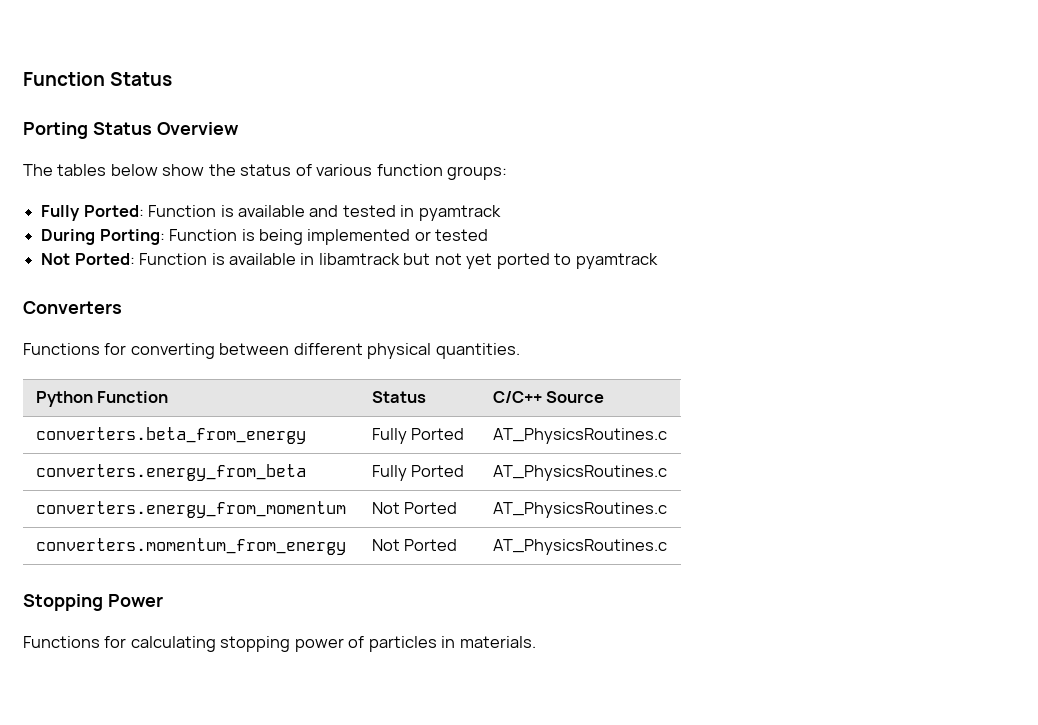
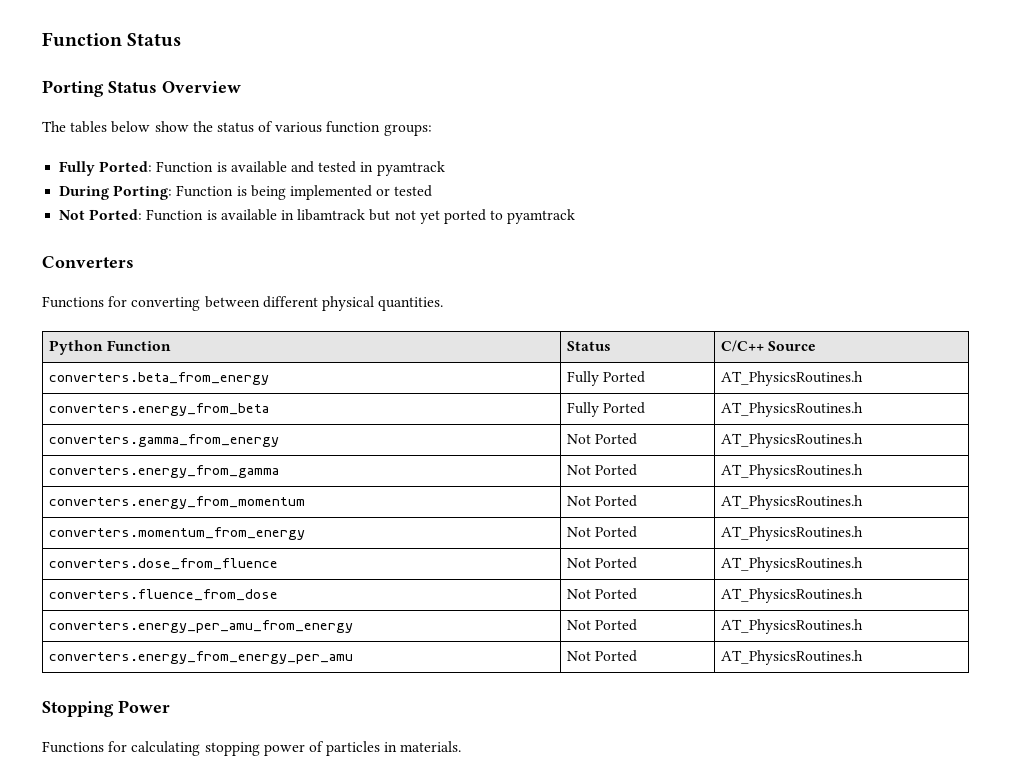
- converters.beta_from_energy | Fully Ported | AT_PhysicsRoutines.c
+ converters.beta_from_energy | Fully Ported | AT_PhysicsRoutines.h
- converters.energy_from_beta | Fully Ported | AT_PhysicsRoutines.c
+ converters.energy_from_beta | Fully Ported | AT_PhysicsRoutines.h
+ converters.gamma_from_energy | Not Ported | AT_PhysicsRoutines.h
+ converters.energy_from_gamma | Not Ported | AT_PhysicsRoutines.h
- converters.energy_from_momentum | Not Ported | AT_PhysicsRoutines.c
+ converters.energy_from_momentum | Not Ported | AT_PhysicsRoutines.h
- converters.momentum_from_energy | Not Ported | AT_PhysicsRoutines.c
+ converters.momentum_from_energy | Not Ported | AT_PhysicsRoutines.h
+ converters.dose_from_fluence | Not Ported | AT_PhysicsRoutines.h
+ converters.fluence_from_dose | Not Ported | AT_PhysicsRoutines.h
+ converters.energy_per_amu_from_energy | Not Ported | AT_PhysicsRoutines.h
+ converters.energy_from_energy_per_amu | Not Ported | AT_PhysicsRoutines.h

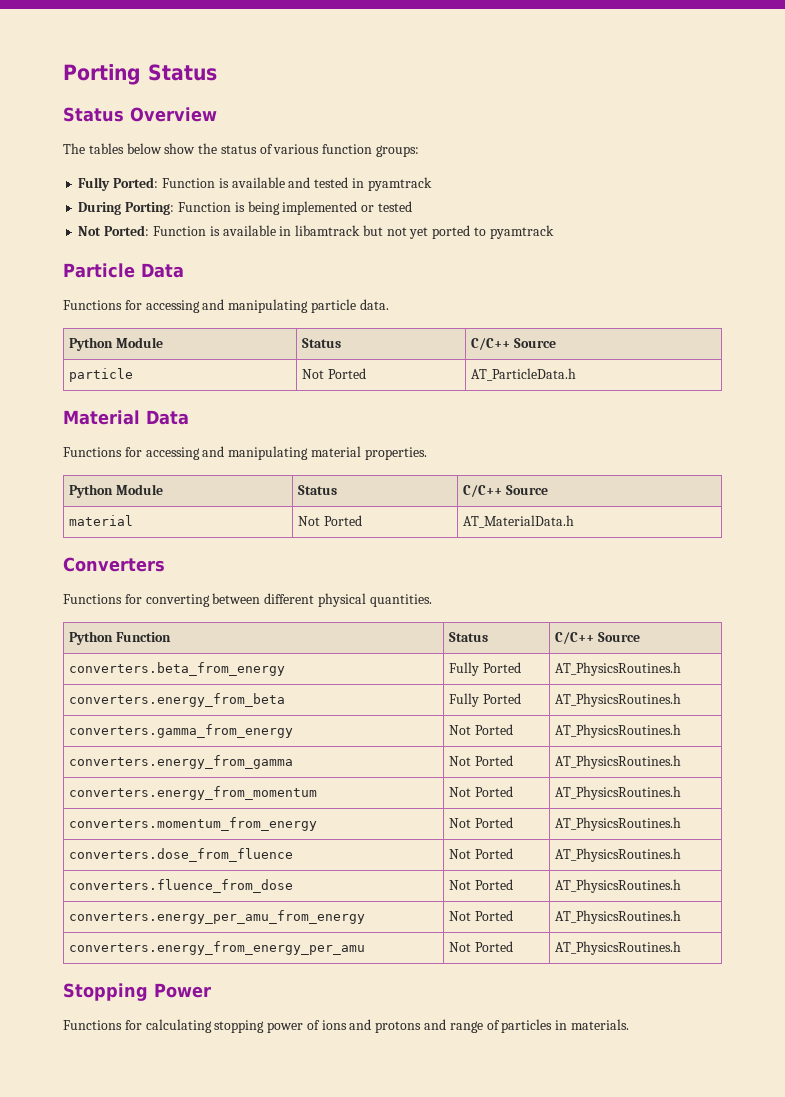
- Function Status
+ Porting Status
- Porting Status Overview
+ Status Overview
+ Particle Data
+ Functions for accessing and manipulating particle data.
+ Python Module | Status | C/C++ Source
+ particle | Not Ported | AT_ParticleData.h
+ Material Data
+ Functions for accessing and manipulating material properties.
+ Python Module | Status | C/C++ Source
+ material | Not Ported | AT_MaterialData.h
- Functions for calculating stopping power of particles in materials.
+ Functions for calculating stopping power of ions and protons and range of particles in materials.

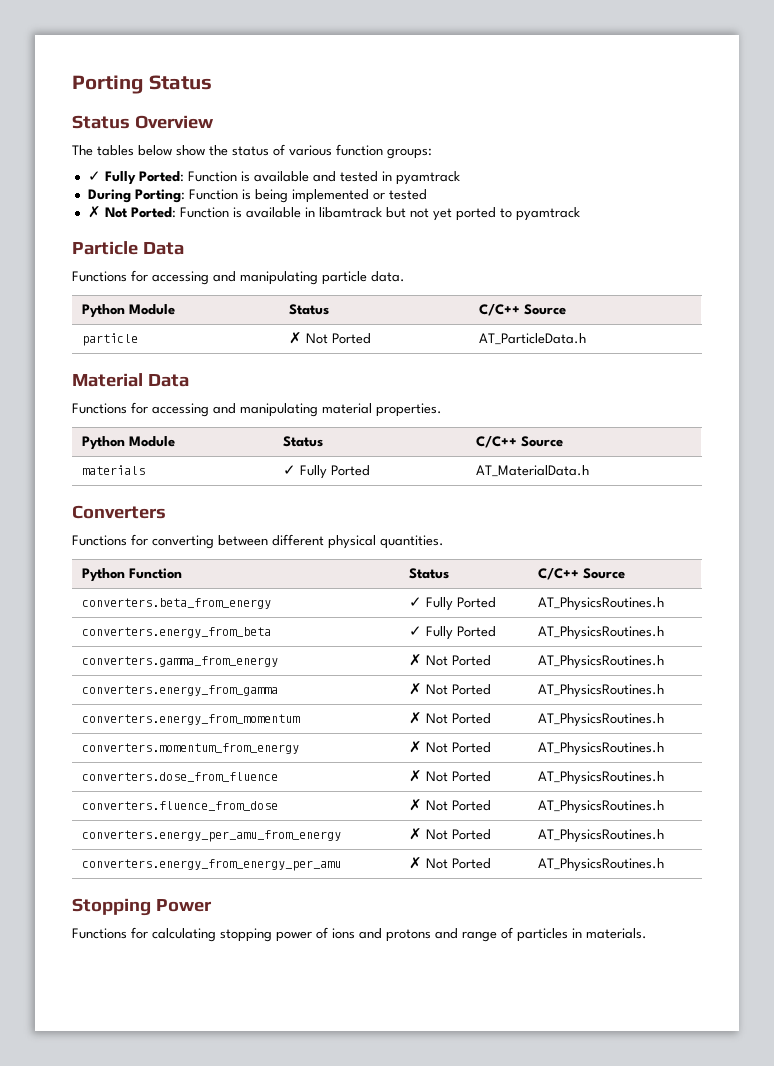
- Fully Ported: Function is available and tested in pyamtrack
+ ✓ Fully Ported: Function is available and tested in pyamtrack
- Not Ported: Function is available in libamtrack but not yet ported to pyamtrack
+ ✗ Not Ported: Function is available in libamtrack but not yet ported to pyamtrack
- particle | Not Ported | AT_ParticleData.h
+ particle | ✗ Not Ported | AT_ParticleData.h
- material | Not Ported | AT_MaterialData.h
+ materials | ✓ Fully Ported | AT_MaterialData.h
- converters.beta_from_energy | Fully Ported | AT_PhysicsRoutines.h
+ converters.beta_from_energy | ✓ Fully Ported | AT_PhysicsRoutines.h
- converters.energy_from_beta | Fully Ported | AT_PhysicsRoutines.h
+ converters.energy_from_beta | ✓ Fully Ported | AT_PhysicsRoutines.h
- converters.gamma_from_energy | Not Ported | AT_PhysicsRoutines.h
+ converters.gamma_from_energy | ✗ Not Ported | AT_PhysicsRoutines.h
- converters.energy_from_gamma | Not Ported | AT_PhysicsRoutines.h
+ converters.energy_from_gamma | ✗ Not Ported | AT_PhysicsRoutines.h
- converters.energy_from_momentum | Not Ported | AT_PhysicsRoutines.h
+ converters.energy_from_momentum | ✗ Not Ported | AT_PhysicsRoutines.h
- converters.momentum_from_energy | Not Ported | AT_PhysicsRoutines.h
+ converters.momentum_from_energy | ✗ Not Ported | AT_PhysicsRoutines.h
- converters.dose_from_fluence | Not Ported | AT_PhysicsRoutines.h
+ converters.dose_from_fluence | ✗ Not Ported | AT_PhysicsRoutines.h
- converters.fluence_from_dose | Not Ported | AT_PhysicsRoutines.h
+ converters.fluence_from_dose | ✗ Not Ported | AT_PhysicsRoutines.h
- converters.energy_per_amu_from_energy | Not Ported | AT_PhysicsRoutines.h
+ converters.energy_per_amu_from_energy | ✗ Not Ported | AT_PhysicsRoutines.h
- converters.energy_from_energy_per_amu | Not Ported | AT_PhysicsRoutines.h
+ converters.energy_from_energy_per_amu | ✗ Not Ported | AT_PhysicsRoutines.h

